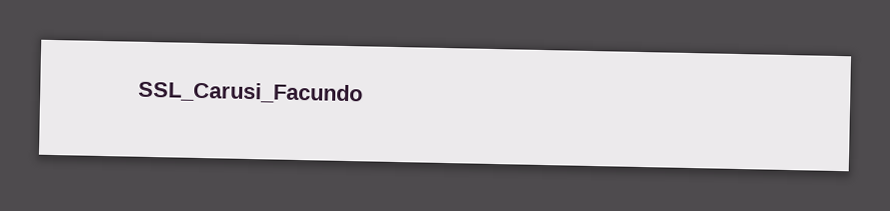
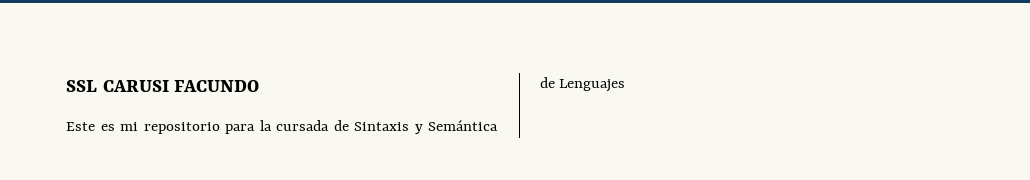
- SSL_Carusi_Facundo
+ SSL CARUSI FACUNDO
+ Este es mi repositorio para la cursada de Sintaxis y Semántica de Lenguajes

